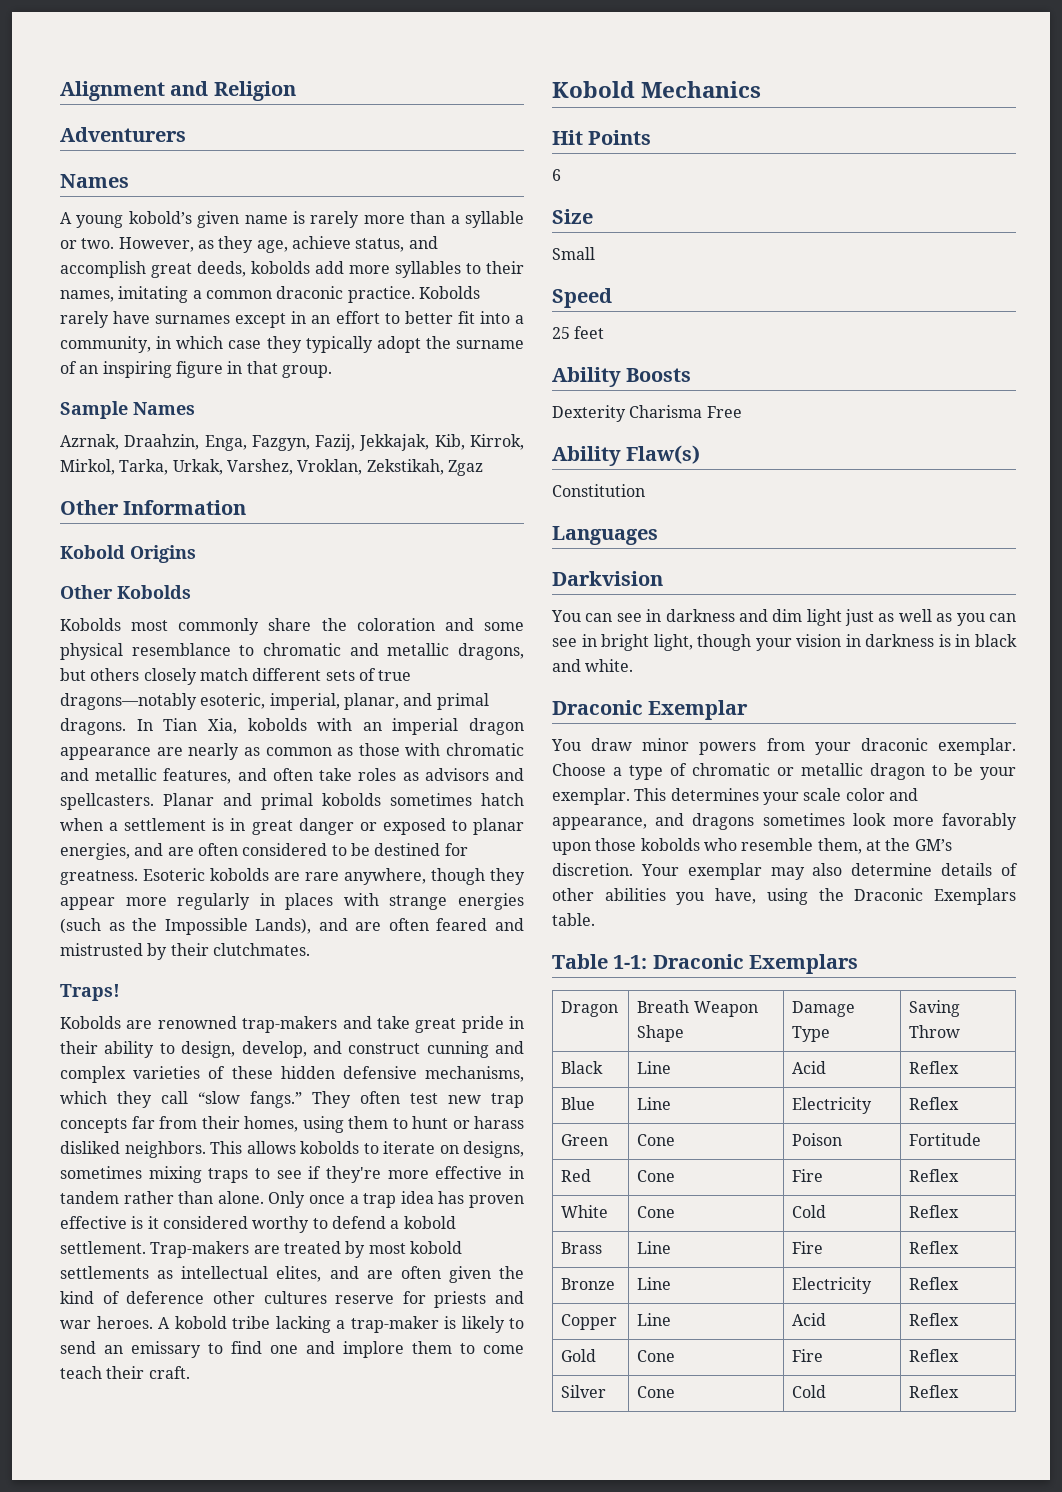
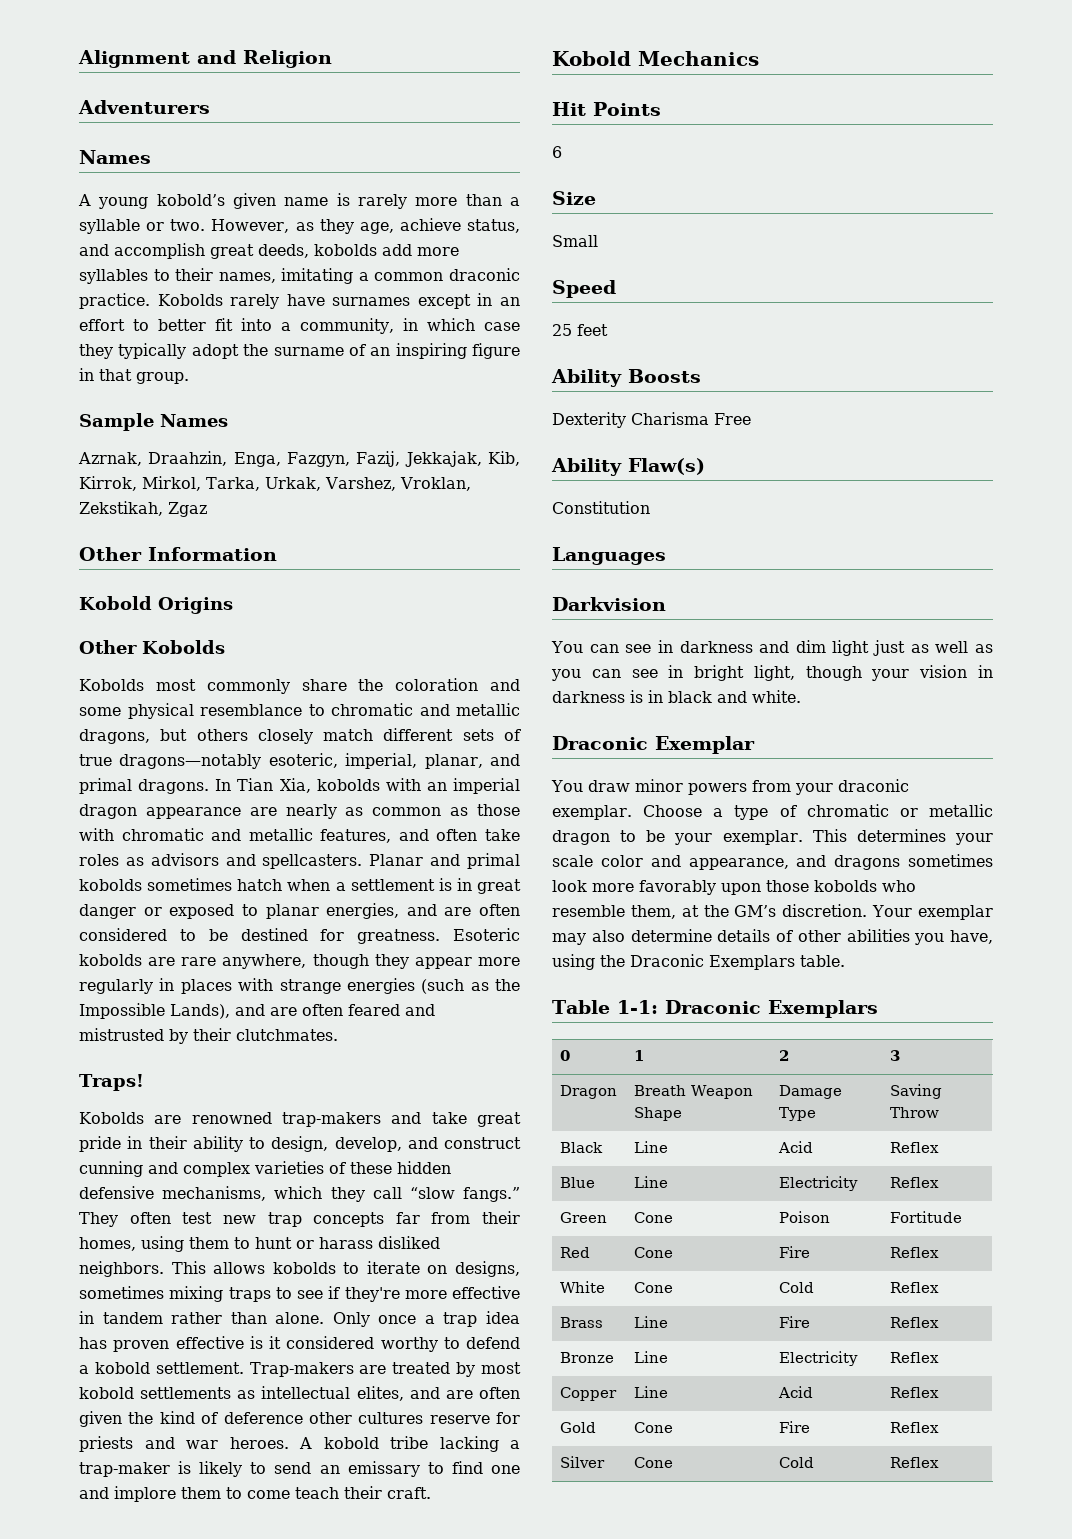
+ 0 | 1 | 2 | 3

